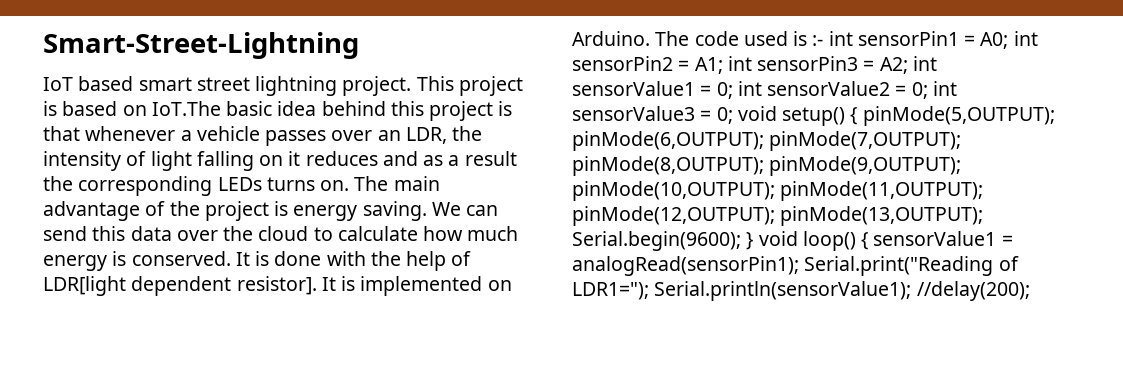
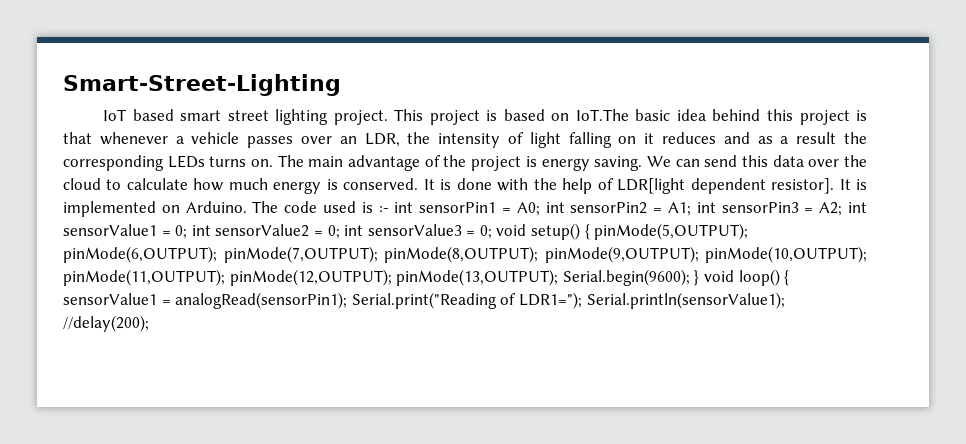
- Smart-Street-Lightning
+ Smart-Street-Lighting
- IoT based smart street lightning project.
+ IoT based smart street lighting project.

